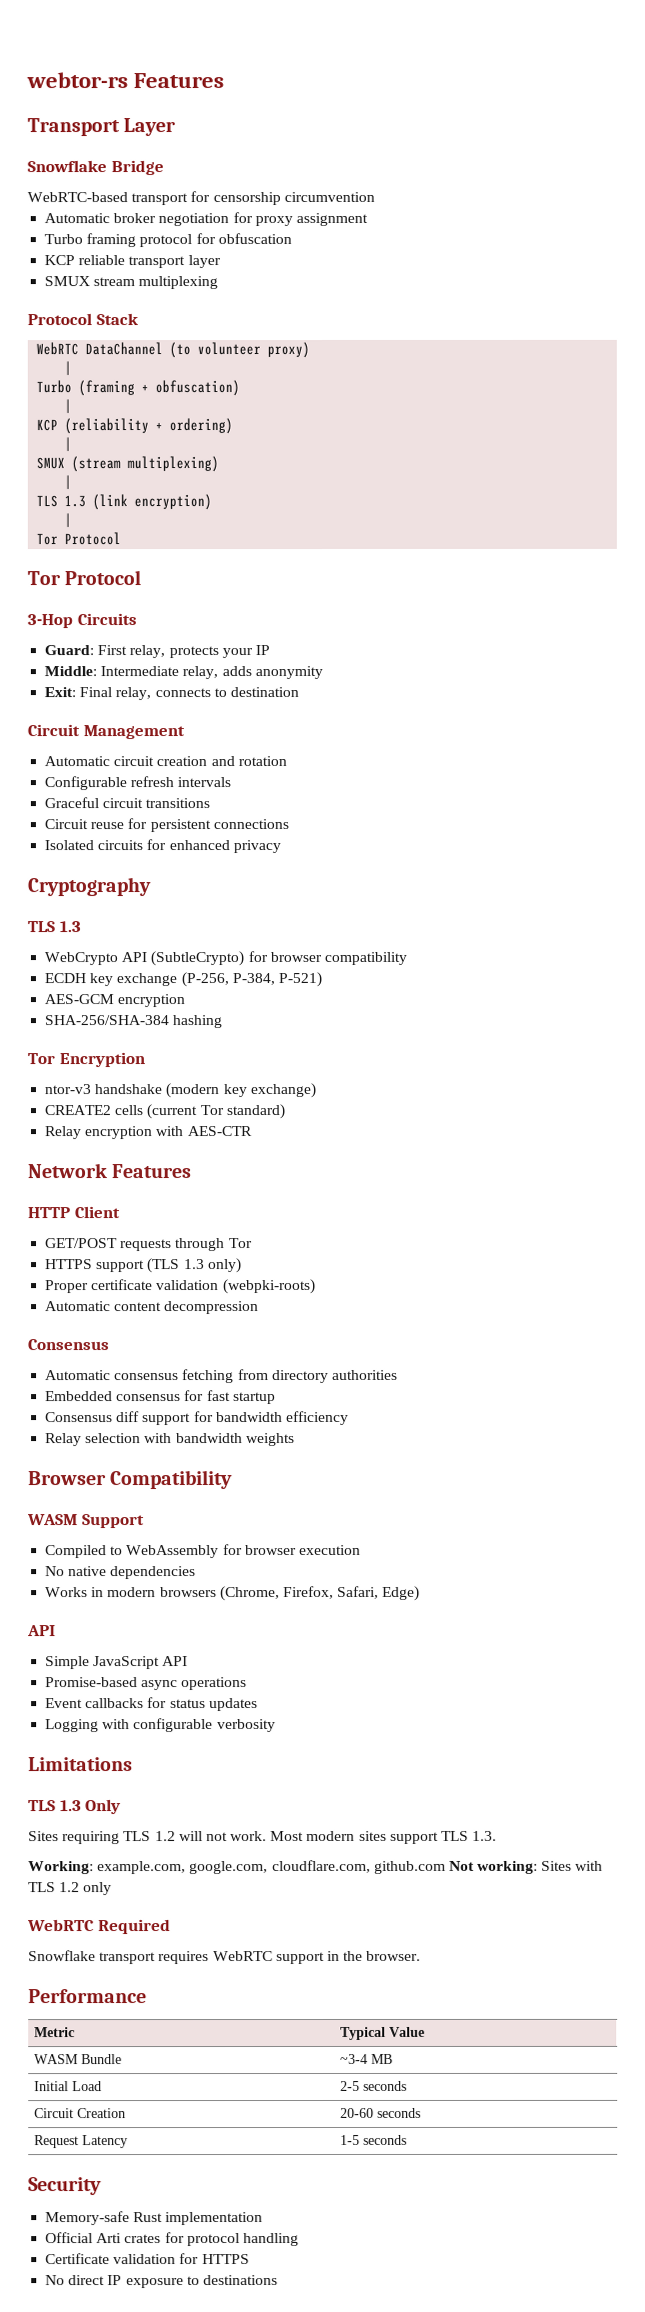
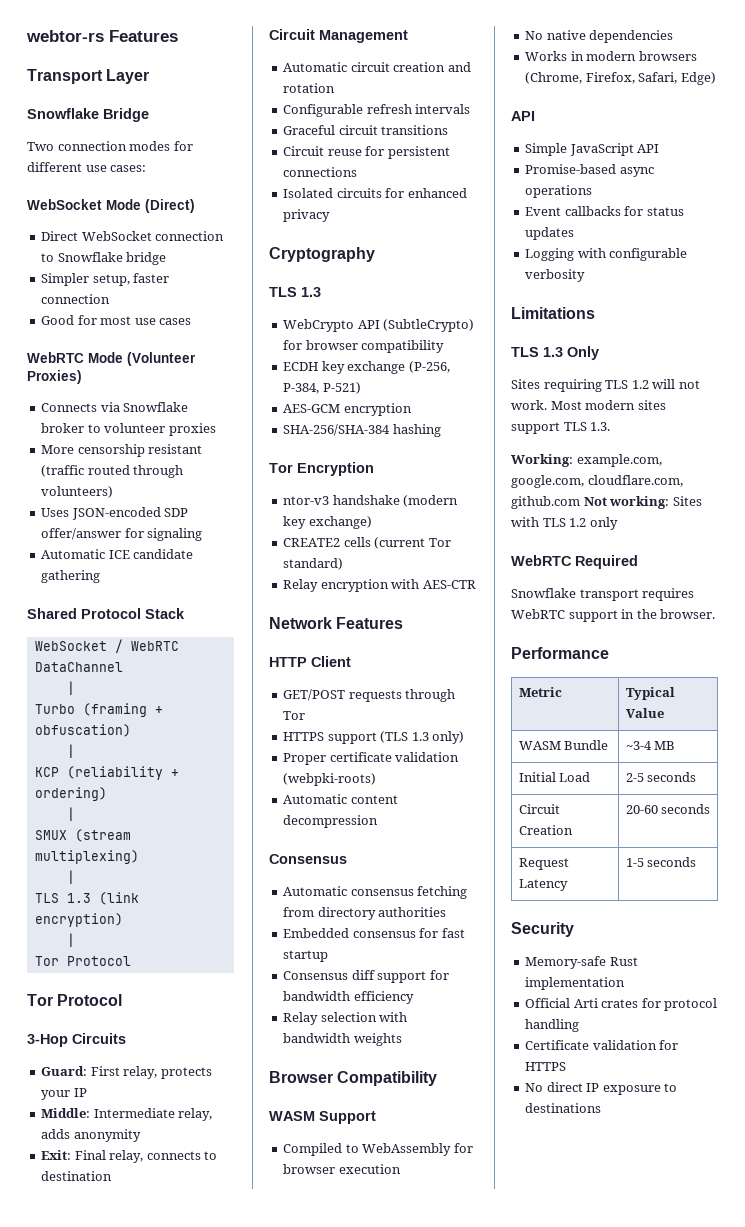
- WebRTC-based transport for censorship circumvention
- Automatic broker negotiation for proxy assignment
- Turbo framing protocol for obfuscation
- KCP reliable transport layer
- SMUX stream multiplexing
- Protocol Stack
+ Two connection modes for different use cases:
+ WebSocket Mode (Direct)
+ Direct WebSocket connection to Snowflake bridge
+ Simpler setup, faster connection
+ Good for most use cases
+ WebRTC Mode (Volunteer Proxies)
+ Connects via Snowflake broker to volunteer proxies
+ More censorship resistant (traffic routed through volunteers)
+ Uses JSON-encoded SDP offer/answer for signaling
+ Automatic ICE candidate gathering
+ Shared Protocol Stack
- WebRTC DataChannel (to volunteer proxy)
+ WebSocket / WebRTC DataChannel

